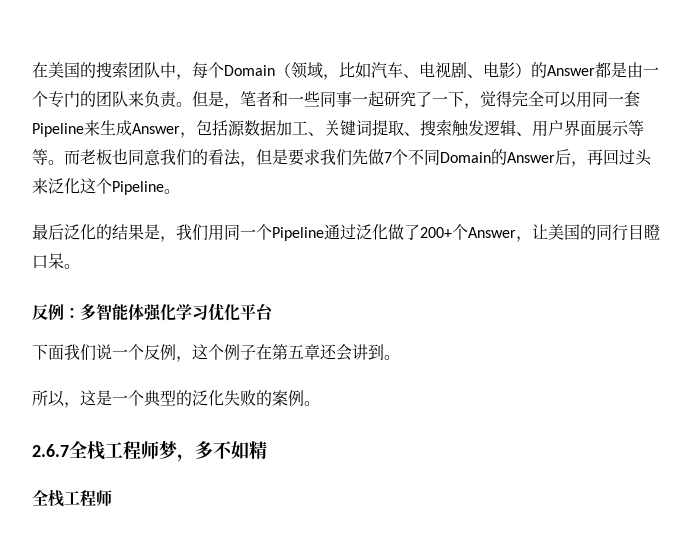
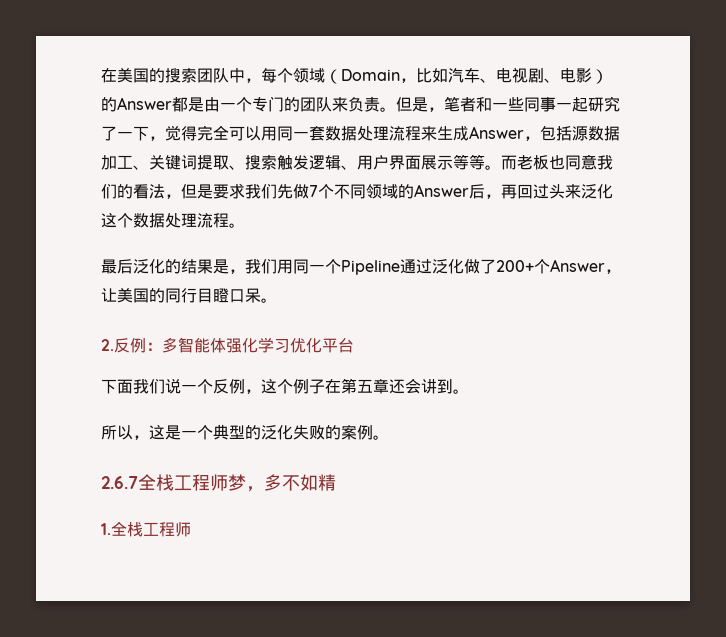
- 在美国的搜索团队中，每个Domain（领域，比如汽车、电视剧、电影）的Answer都是由一个专门的团队来负责。
+ 在美国的搜索团队中，每个领域（Domain，比如汽车、电视剧、电影）的Answer都是由一个专门的团队来负责。
- 但是，笔者和一些同事一起研究了一下，觉得完全可以用同一套Pipeline来生成Answer，包括源数据加工、关键词提取、搜索触发逻辑、用户界面展示等等。
+ 但是，笔者和一些同事一起研究了一下，觉得完全可以用同一套数据处理流程来生成Answer，包括源数据加工、关键词提取、搜索触发逻辑、用户界面展示等等。
- 而老板也同意我们的看法，但是要求我们先做7个不同Domain的Answer后，再回过头来泛化这个Pipeline。
+ 而老板也同意我们的看法，但是要求我们先做7个不同领域的Answer后，再回过头来泛化这个数据处理流程。
- 反例：多智能体强化学习优化平台
+ 2.反例：多智能体强化学习优化平台
  2.6.7全栈工程师梦，多不如精
- 全栈工程师
+ 1.全栈工程师

